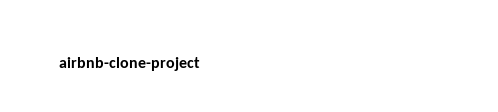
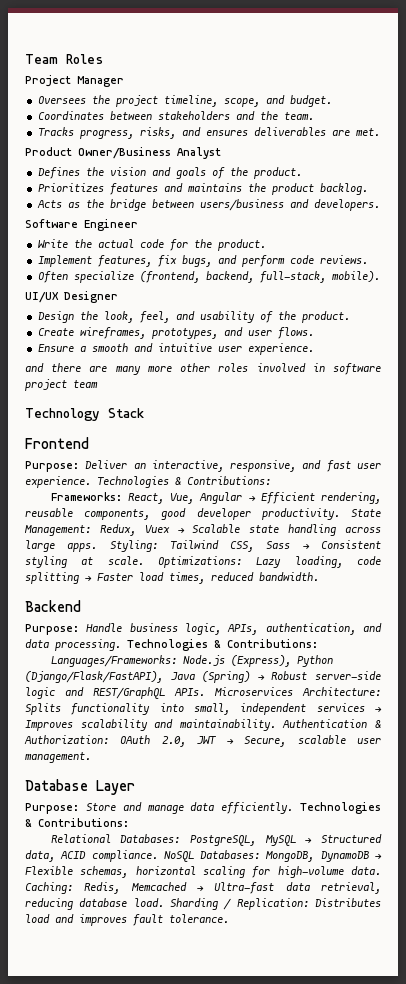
- airbnb-clone-project
+ Team Roles
+ Project Manager
+ Oversees the project timeline, scope, and budget.
+ Coordinates between stakeholders and the team.
+ Tracks progress, risks, and ensures deliverables are met.
+ Product Owner/Business Analyst
+ Defines the vision and goals of the product.
+ Prioritizes features and maintains the product backlog.
+ Acts as the bridge between users/business and developers.
+ Software Engineer
+ Write the actual code for the product.
+ Implement features, fix bugs, and perform code reviews.
+ Often specialize (frontend, backend, full-stack, mobile).
+ UI/UX Designer
+ Design the look, feel, and usability of the product.
+ Create wireframes, prototypes, and user flows.
+ Ensure a smooth and intuitive user experience.
+ and there are many more other roles involved in software project team
+ Technology Stack
+ Frontend
+ Purpose: Deliver an interactive, responsive, and fast user experience. Technologies & Contributions:
+ Frameworks: React, Vue, Angular → Efficient rendering, reusable components, good developer productivity. State Management: Redux, Vuex → Scalable state handling across large apps. Styling: Tailwind CSS, Sass → Consistent styling at scale. Optimizations: Lazy loading, code splitting → Faster load times, reduced bandwidth.
+ Backend
+ Purpose: Handle business logic, APIs, authentication, and data processing. Technologies & Contributions:
+ Languages/Frameworks: Node.js (Express), Python (Django/Flask/FastAPI), Java (Spring) → Robust server-side logic and REST/GraphQL APIs. Microservices Architecture: Splits functionality into small, independent services → Improves scalability and maintainability. Authentication & Authorization: OAuth 2.0, JWT → Secure, scalable user management.
+ Database Layer
+ Purpose: Store and manage data efficiently. Technologies & Contributions:
+ Relational Databases: PostgreSQL, MySQL → Structured data, ACID compliance. NoSQL Databases: MongoDB, DynamoDB → Flexible schemas, horizontal scaling for high-volume data. Caching: Redis, Memcached → Ultra-fast data retrieval, reducing database load. Sharding / Replication: Distributes load and improves fault tolerance.

